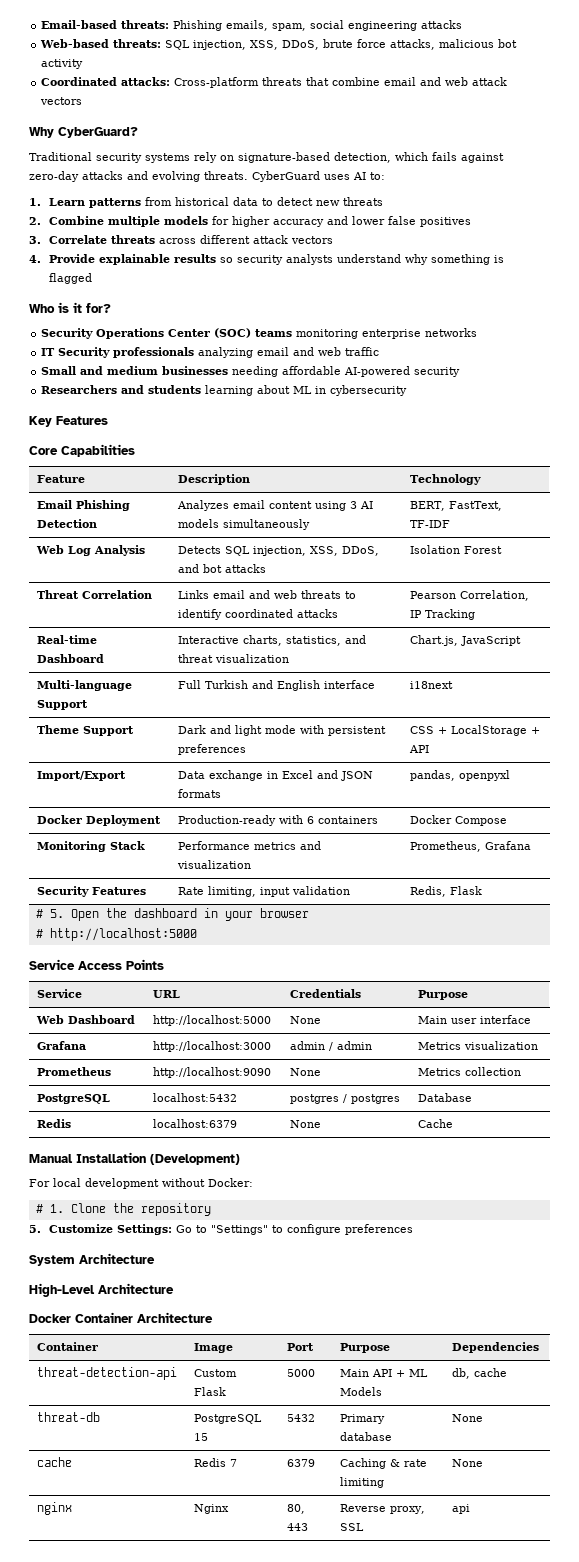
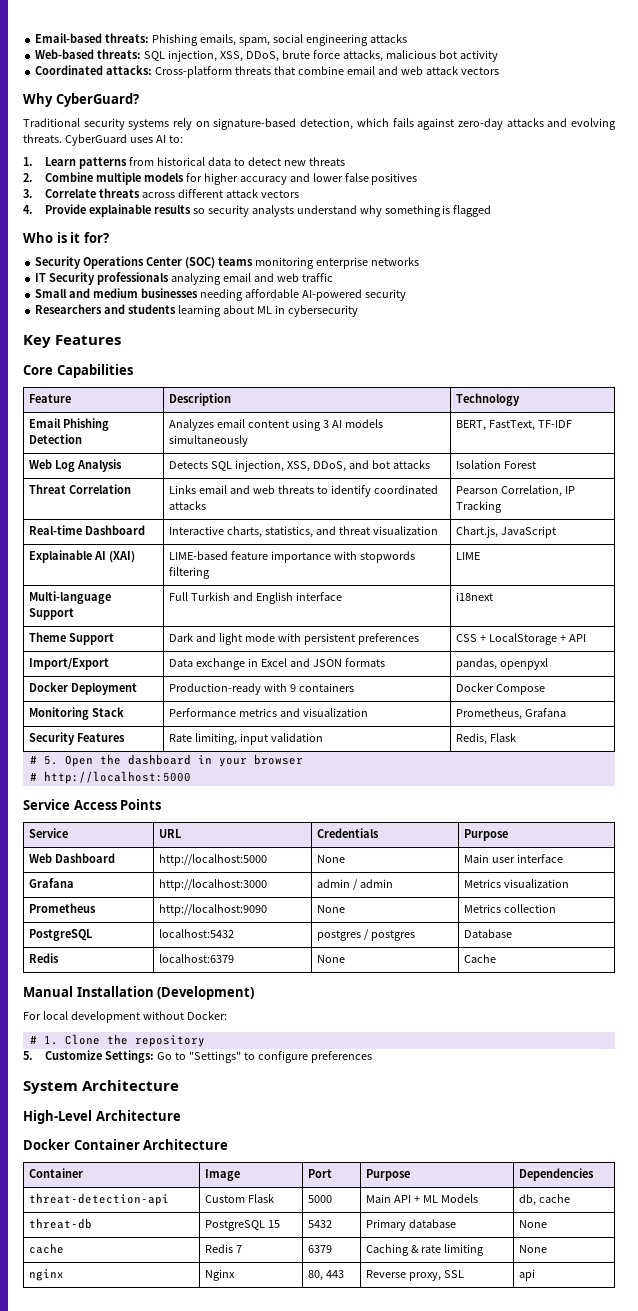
+ Explainable AI (XAI) | LIME-based feature importance with stopwords filtering | LIME
- Docker Deployment | Production-ready with 6 containers | Docker Compose
+ Docker Deployment | Production-ready with 9 containers | Docker Compose

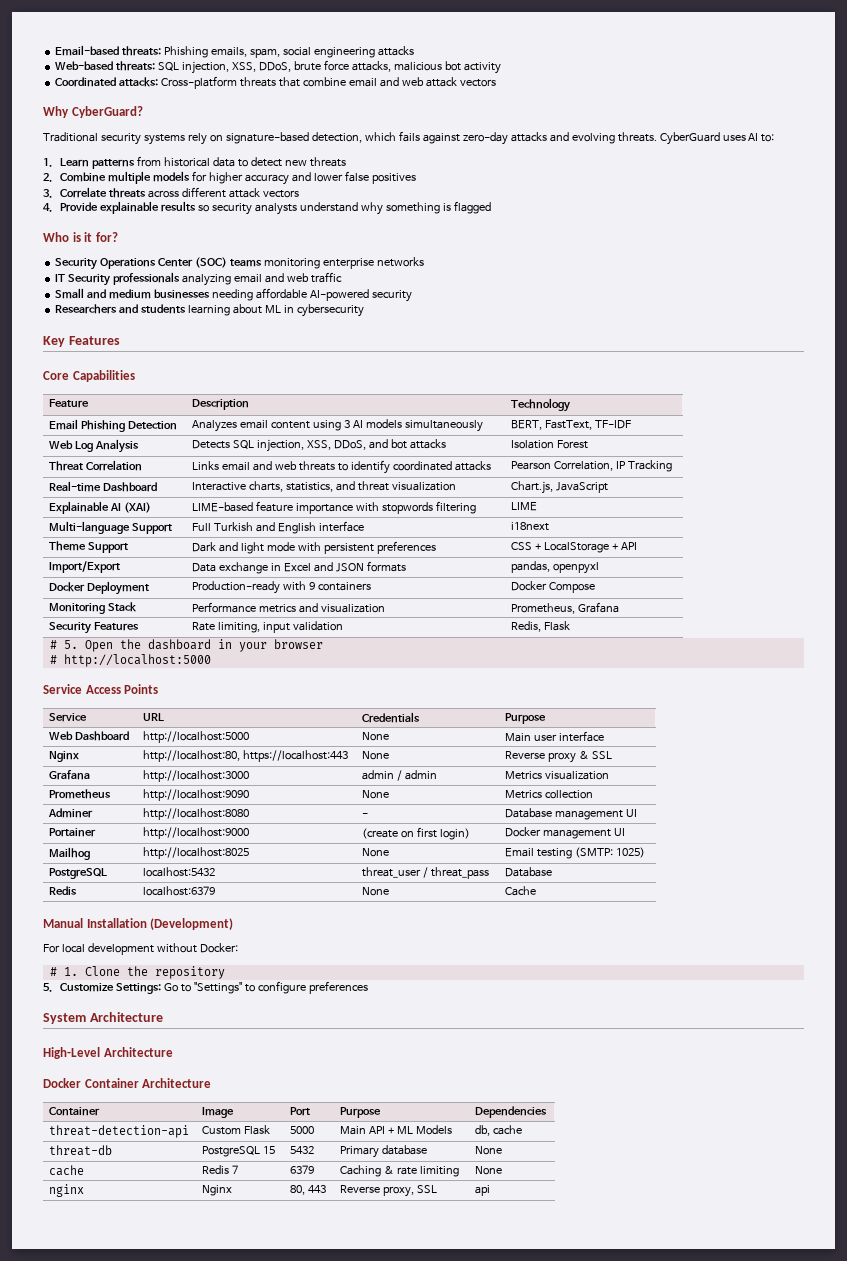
+ Nginx | http://localhost:80, https://localhost:443 | None | Reverse proxy & SSL
+ Adminer | http://localhost:8080 | - | Database management UI
+ Portainer | http://localhost:9000 | (create on first login) | Docker management UI
+ Mailhog | http://localhost:8025 | None | Email testing (SMTP: 1025)
- PostgreSQL | localhost:5432 | postgres / postgres | Database
+ PostgreSQL | localhost:5432 | threat_user / threat_pass | Database

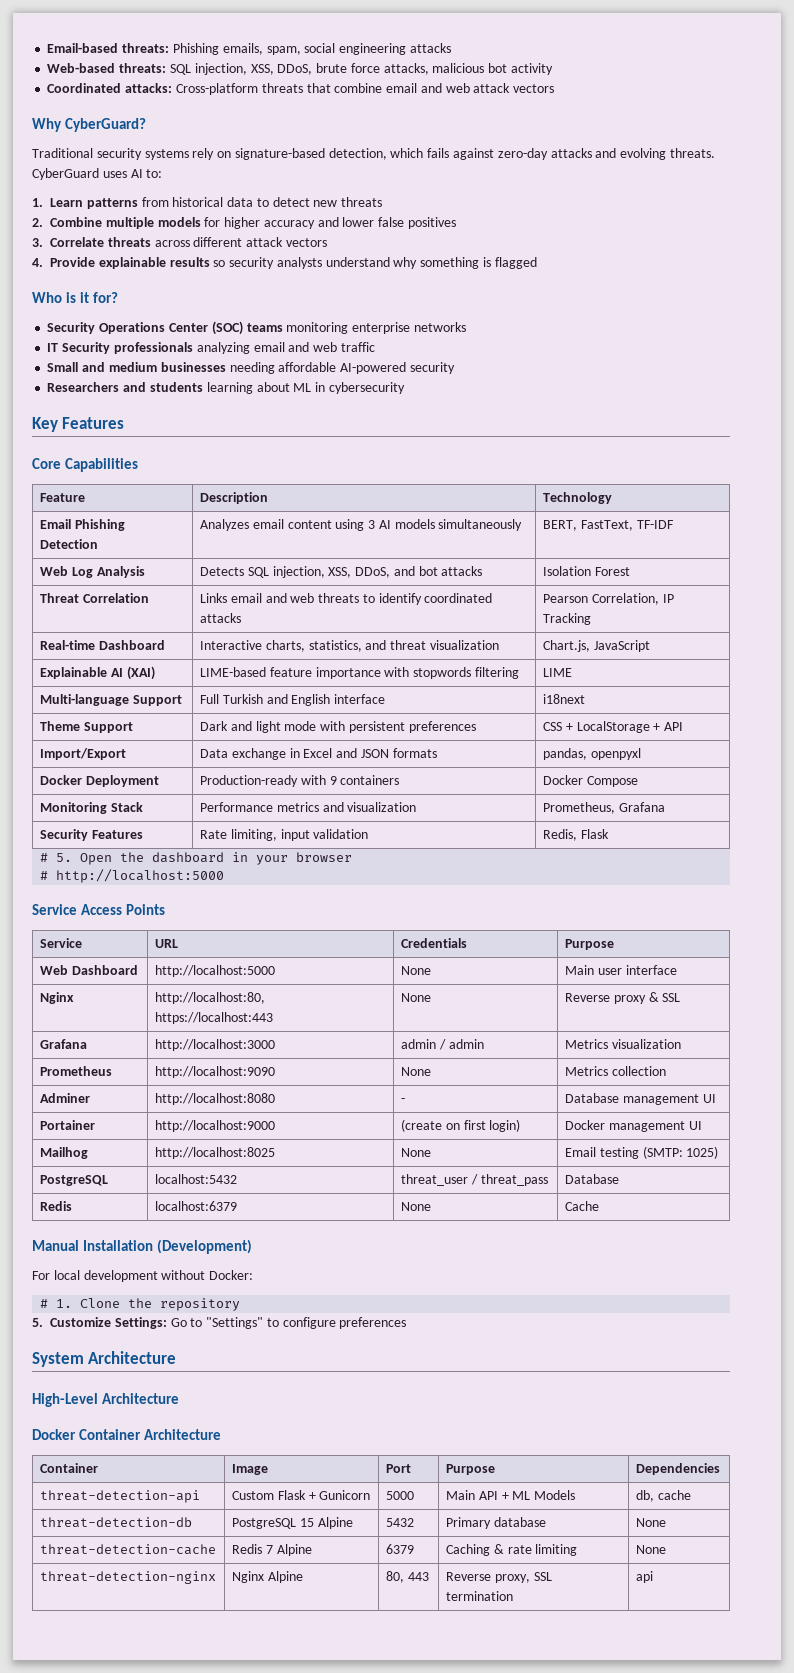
- threat-detection-api | Custom Flask | 5000 | Main API + ML Models | db, cache
+ threat-detection-api | Custom Flask + Gunicorn | 5000 | Main API + ML Models | db, cache
- threat-db | PostgreSQL 15 | 5432 | Primary database | None
+ threat-detection-db | PostgreSQL 15 Alpine | 5432 | Primary database | None
- cache | Redis 7 | 6379 | Caching & rate limiting | None
+ threat-detection-cache | Redis 7 Alpine | 6379 | Caching & rate limiting | None
- nginx | Nginx | 80, 443 | Reverse proxy, SSL | api
+ threat-detection-nginx | Nginx Alpine | 80, 443 | Reverse proxy, SSL termination | api

